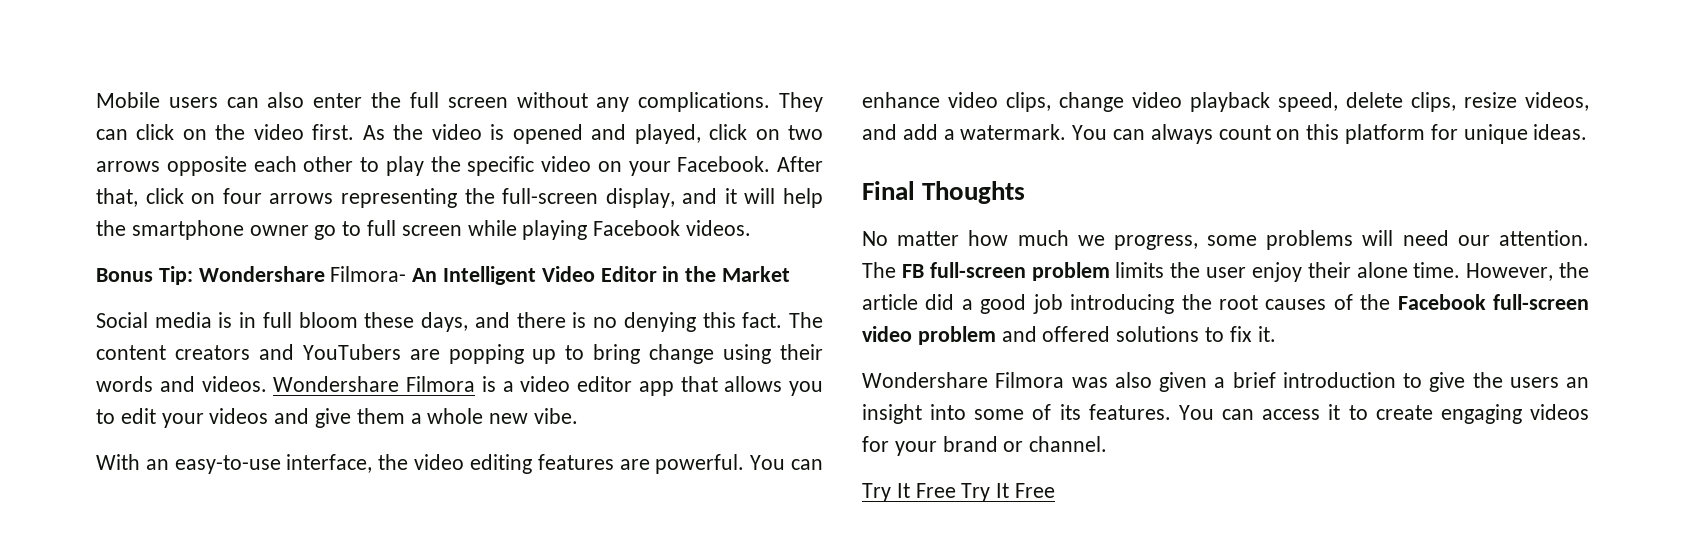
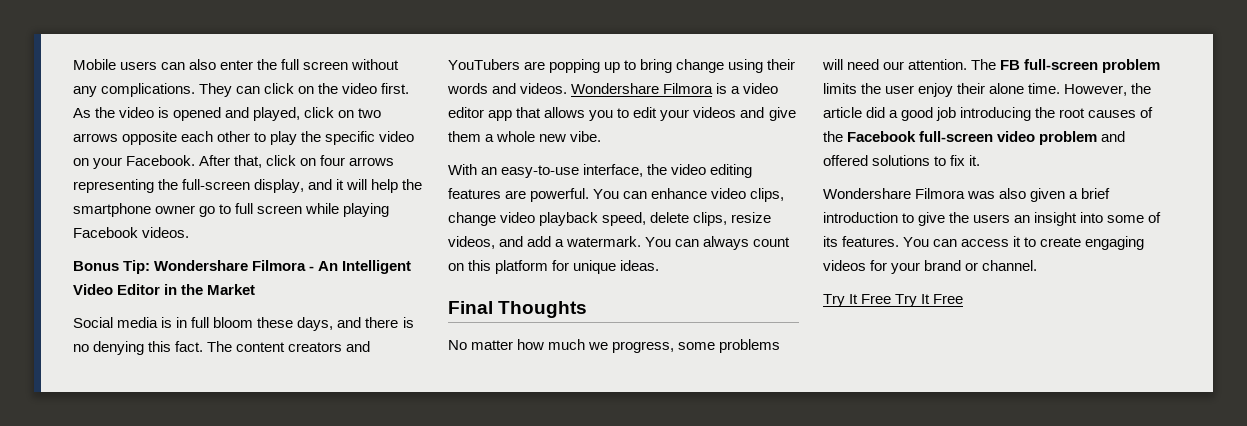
- Bonus Tip: Wondershare Filmora- An Intelligent Video Editor in the Market
+ Bonus Tip: Wondershare Filmora - An Intelligent Video Editor in the Market

